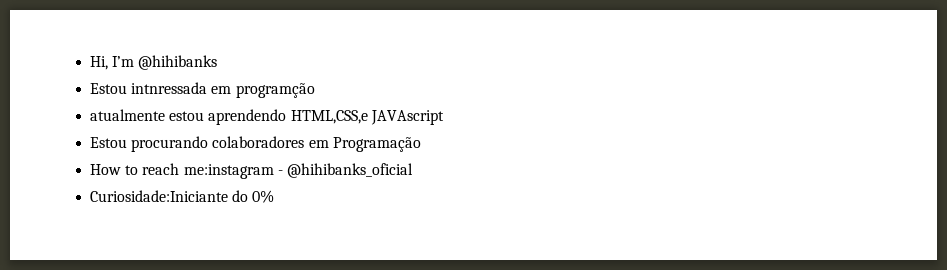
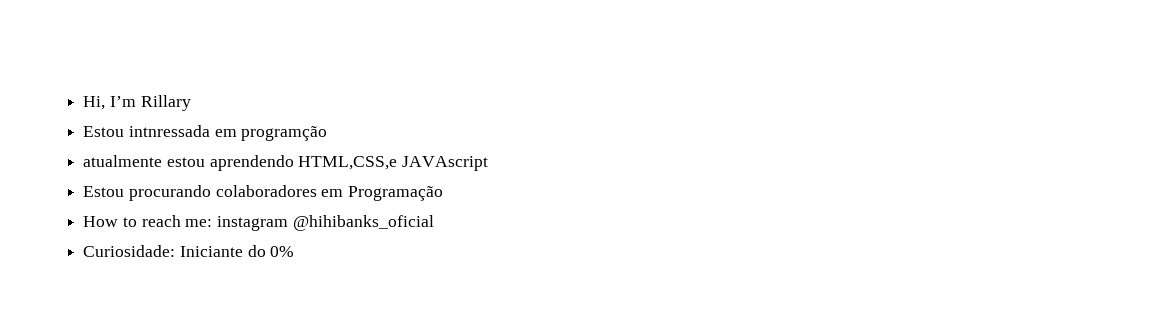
- Hi, I’m @hihibanks
+ Hi, I’m Rillary
- How to reach me:instagram - @hihibanks_oficial
+ How to reach me: instagram @hihibanks_oficial
- Curiosidade:Iniciante do 0%
+ Curiosidade: Iniciante do 0%

